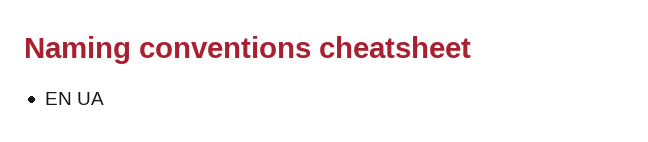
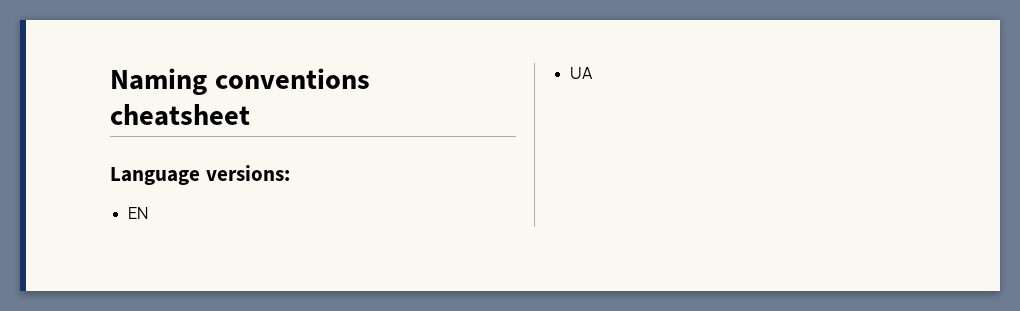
+ Language versions:
- EN UA
+ EN
+ UA

